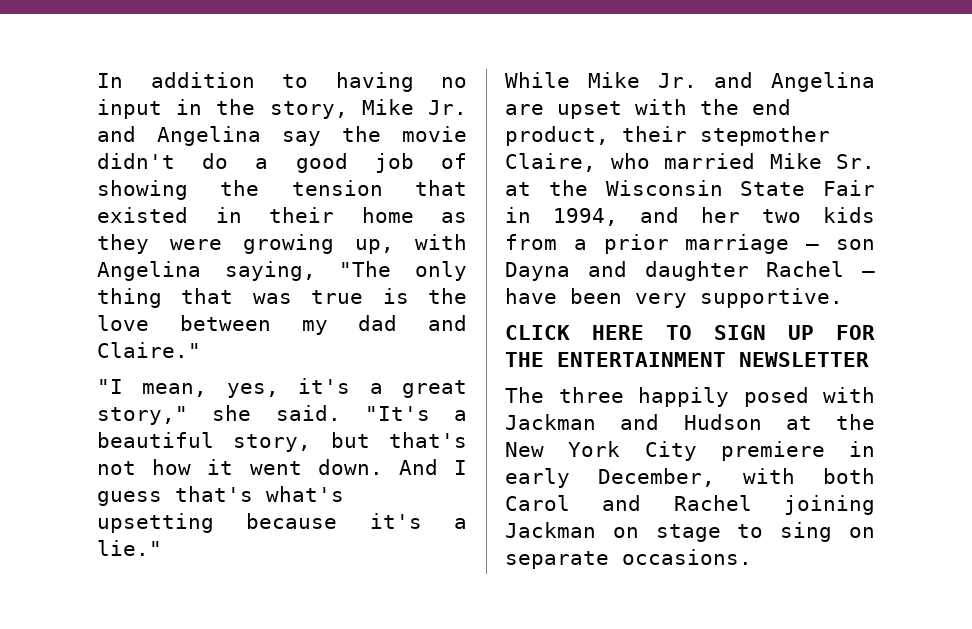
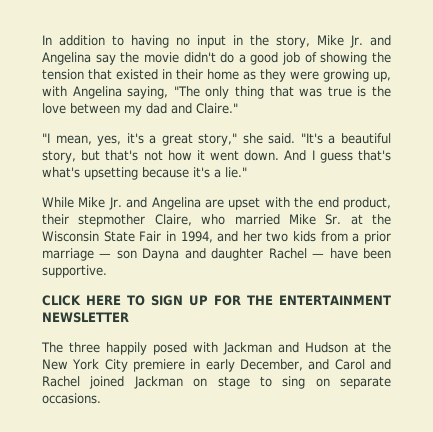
- While Mike Jr. and Angelina are upset with the end product, their stepmother Claire, who married Mike Sr. at the Wisconsin State Fair in 1994, and her two kids from a prior marriage — son Dayna and daughter Rachel — have been very supportive.
+ While Mike Jr. and Angelina are upset with the end product, their stepmother Claire, who married Mike Sr. at the Wisconsin State Fair in 1994, and her two kids from a prior marriage — son Dayna and daughter Rachel — have been supportive.
- The three happily posed with Jackman and Hudson at the New York City premiere in early December, with both Carol and Rachel joining Jackman on stage to sing on separate occasions.
+ The three happily posed with Jackman and Hudson at the New York City premiere in early December, and Carol and Rachel joined Jackman on stage to sing on separate occasions.

